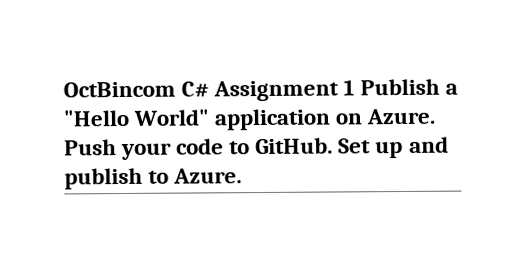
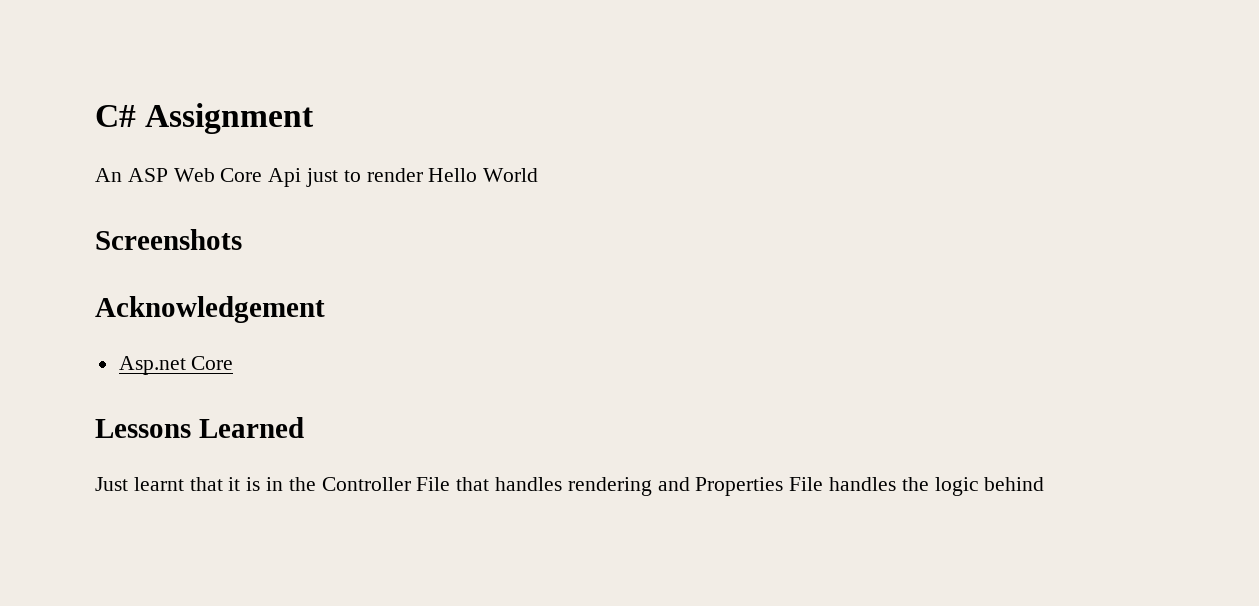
- OctBincom C# Assignment 1 Publish a "Hello World" application on Azure. Push your code to GitHub. Set up and publish to Azure.
+ C# Assignment
+ An ASP Web Core Api just to render Hello World
+ Screenshots
+ Acknowledgement
+ Asp.net Core
+ Lessons Learned
+ Just learnt that it is in the Controller File that handles rendering and Properties File handles the logic behind

